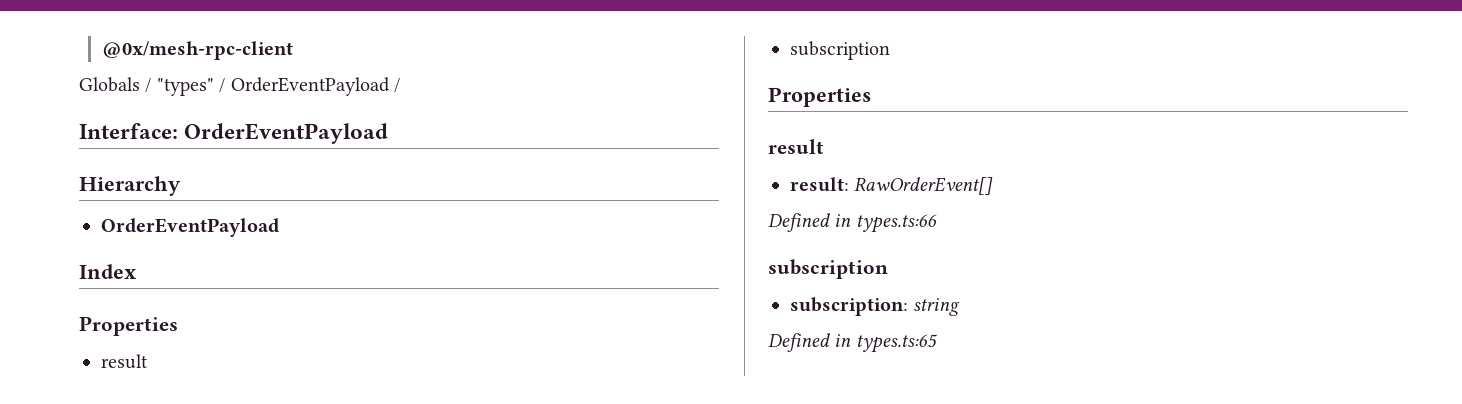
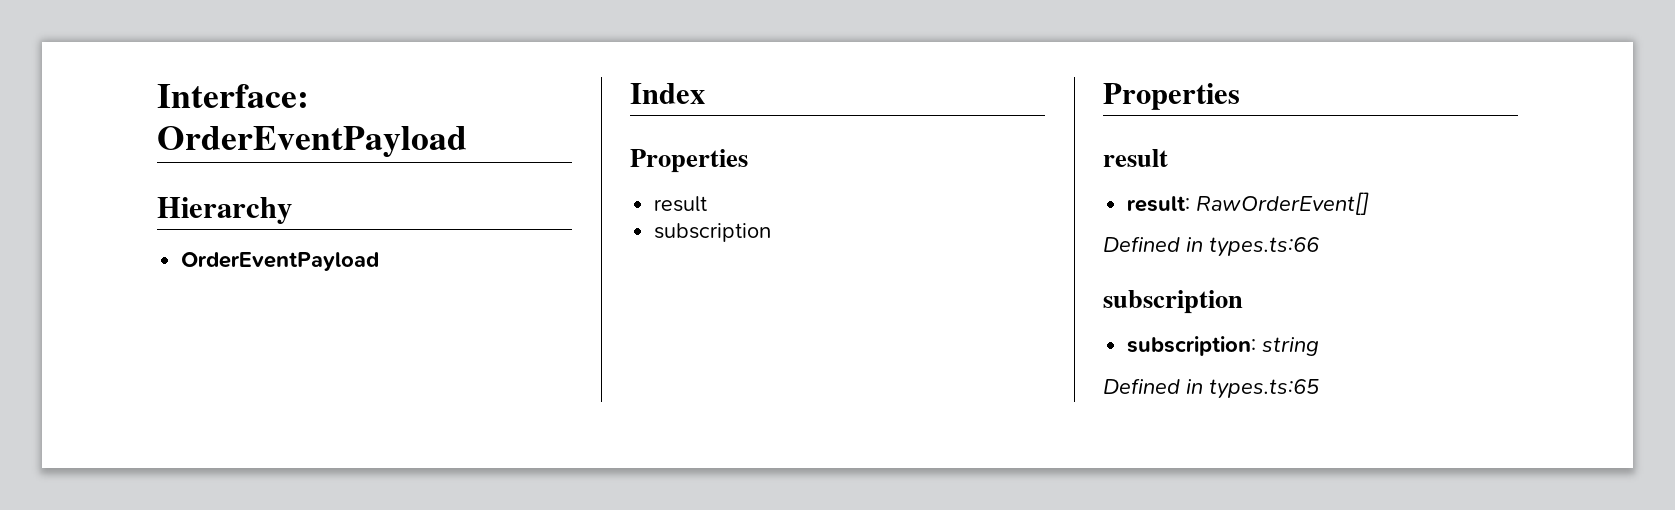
- @0x/mesh-rpc-client
- Globals / "types" / OrderEventPayload /

